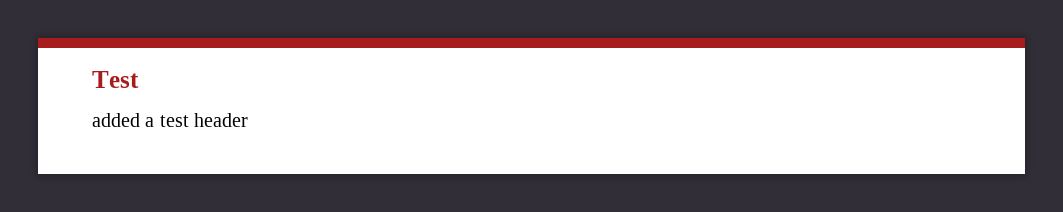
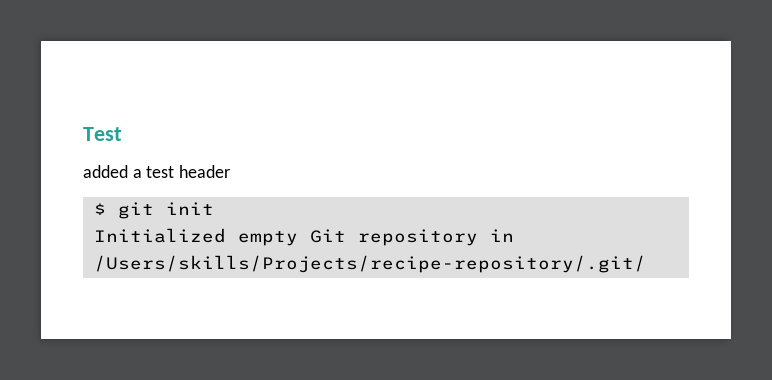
+ $ git init
+ Initialized empty Git repository in /Users/skills/Projects/recipe-repository/.git/

